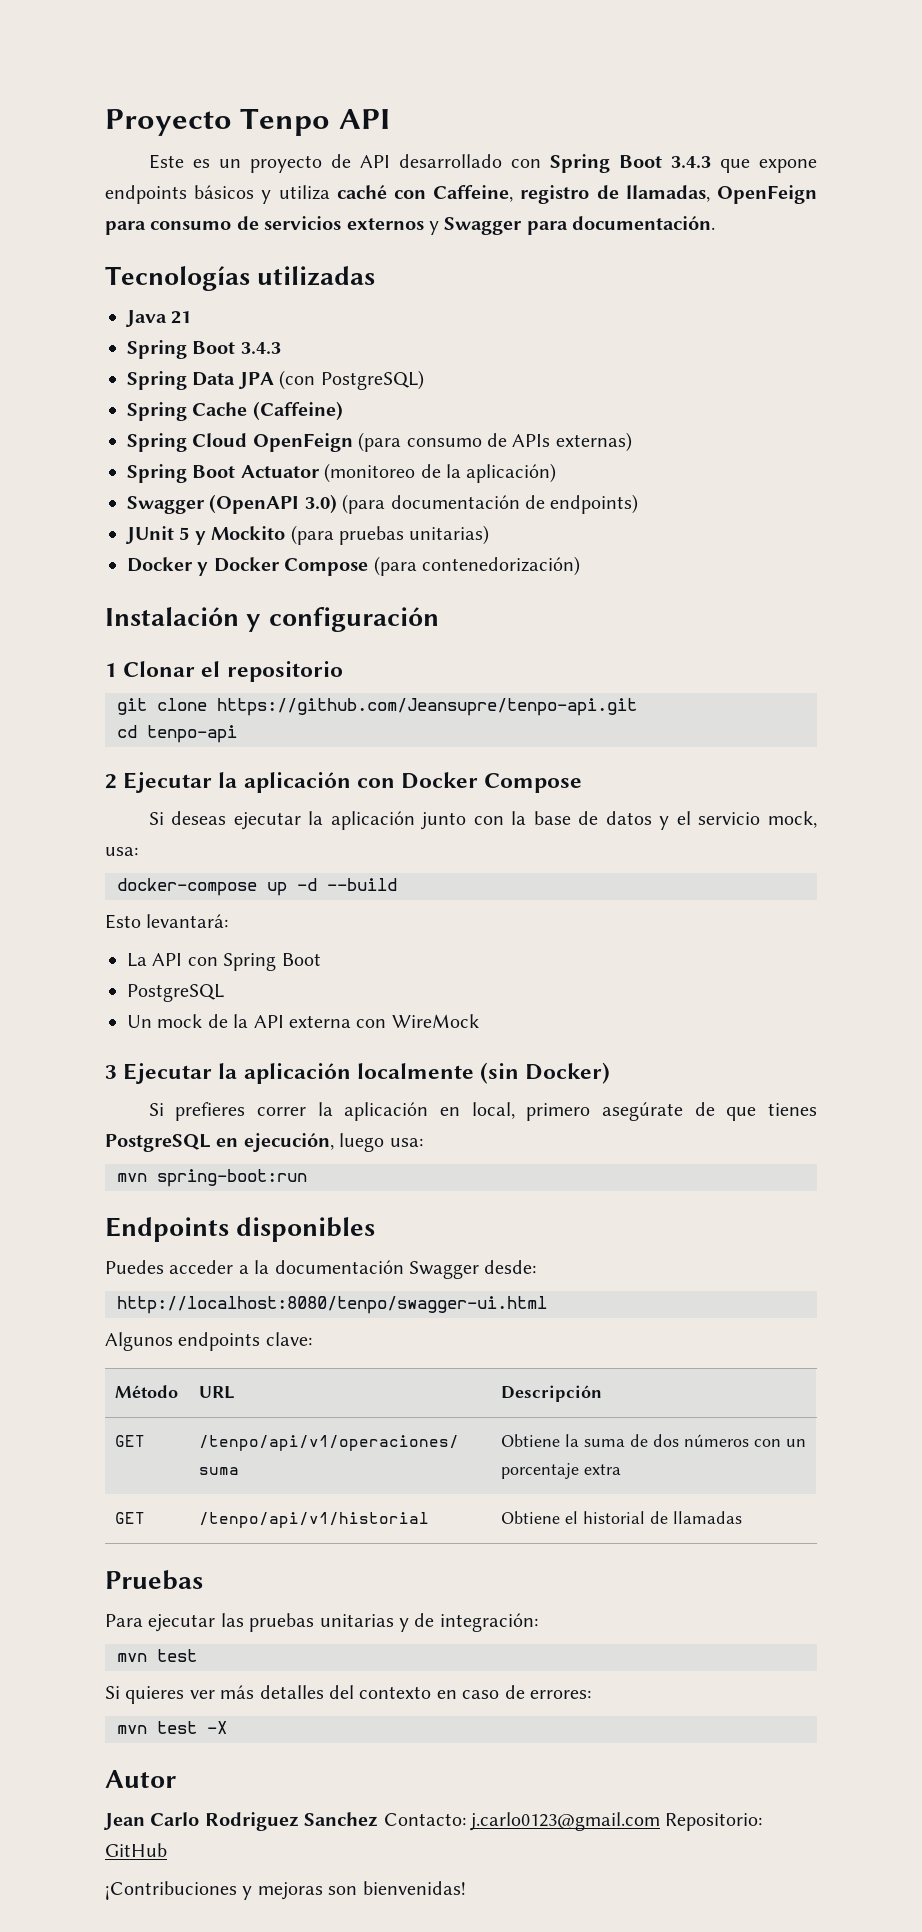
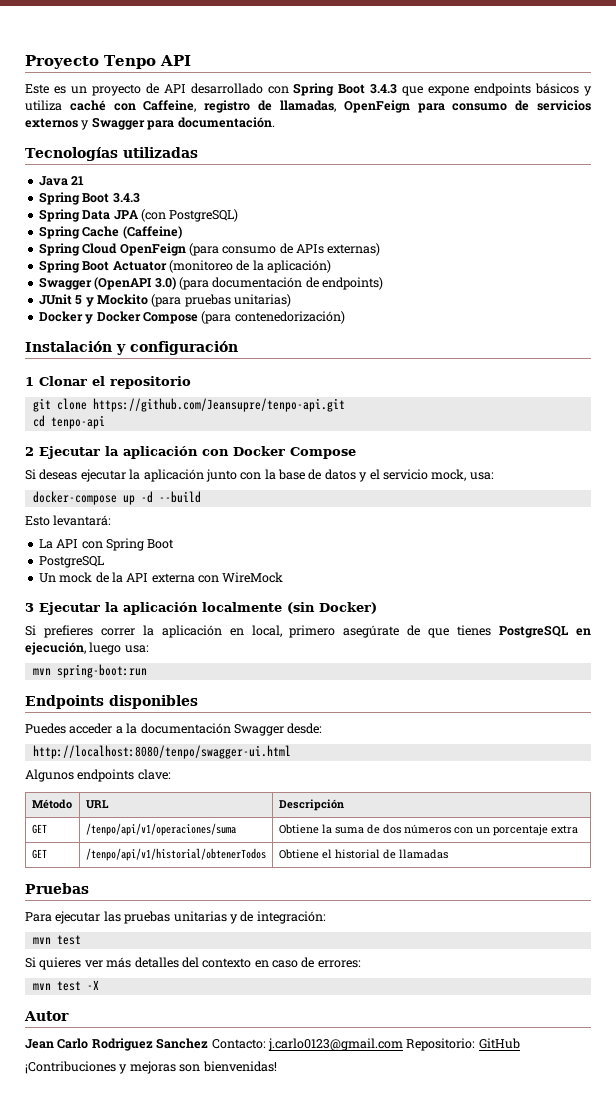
- GET | /tenpo/api/v1/historial | Obtiene el historial de llamadas
+ GET | /tenpo/api/v1/historial/obtenerTodos | Obtiene el historial de llamadas

